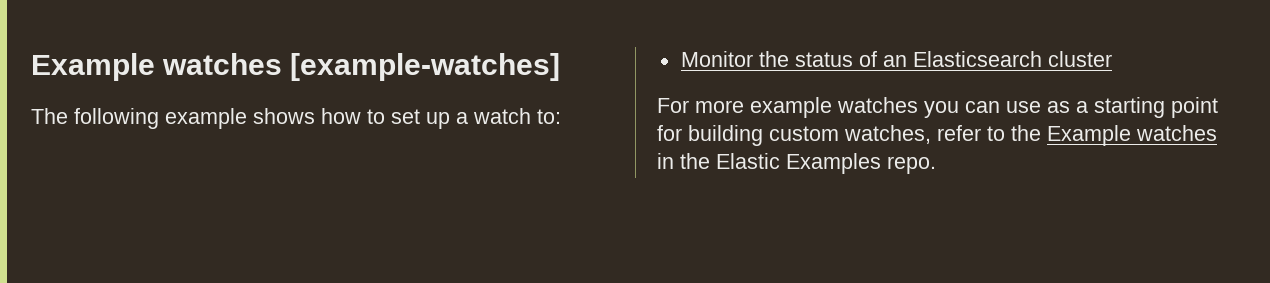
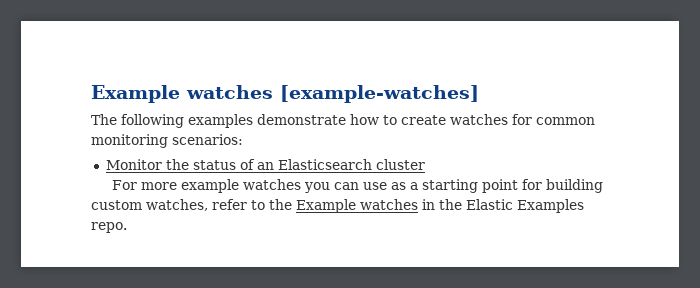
- The following example shows how to set up a watch to:
+ The following examples demonstrate how to create watches for common monitoring scenarios:

